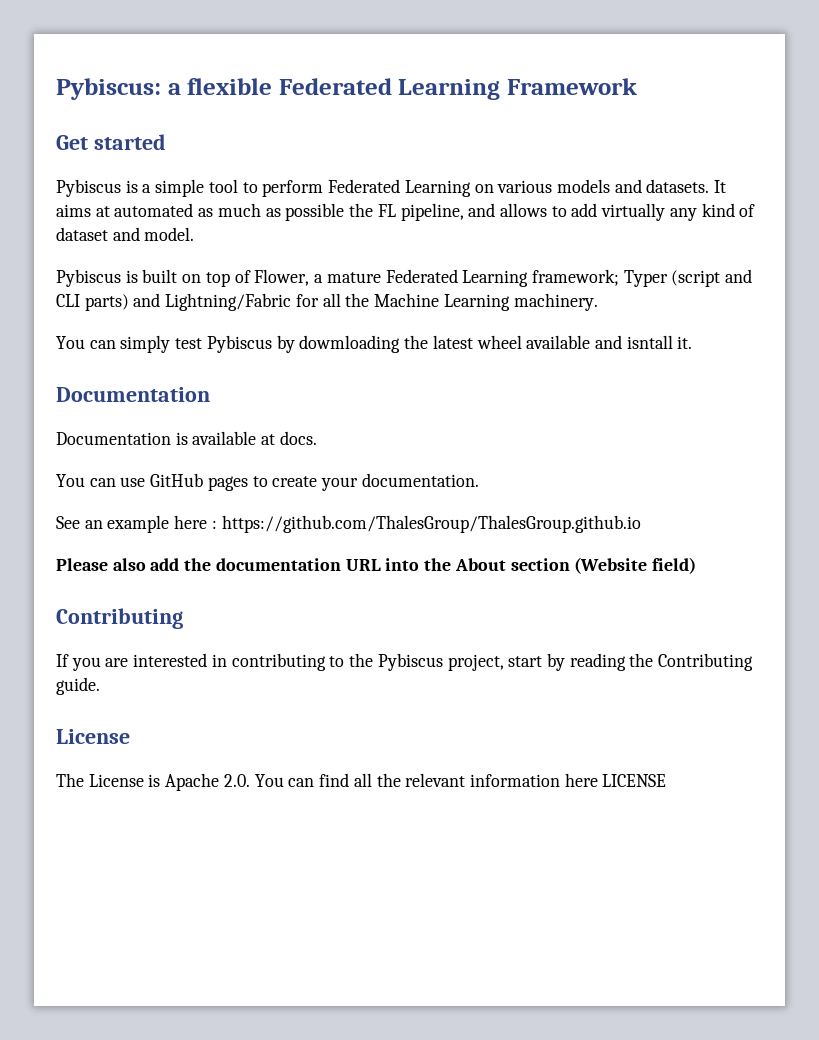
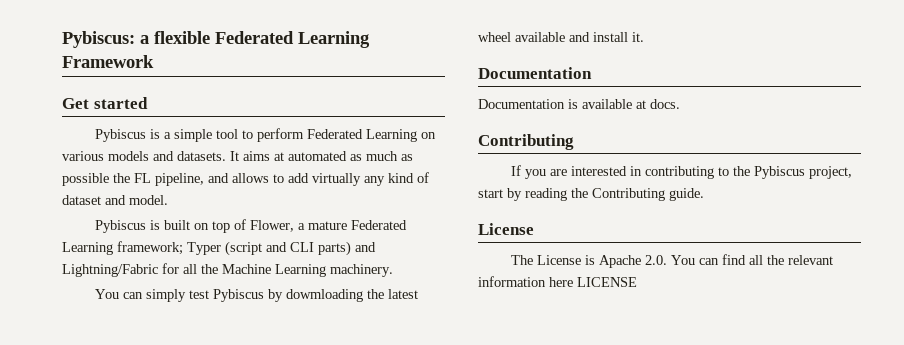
- You can simply test Pybiscus by dowmloading the latest wheel available and isntall it.
+ You can simply test Pybiscus by dowmloading the latest wheel available and install it.
- You can use GitHub pages to create your documentation.
- See an example here : https://github.com/ThalesGroup/ThalesGroup.github.io
- Please also add the documentation URL into the About section (Website field)

